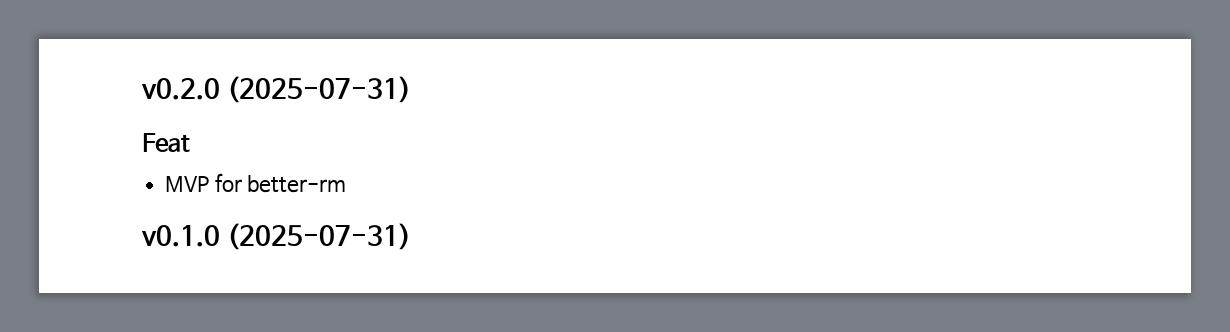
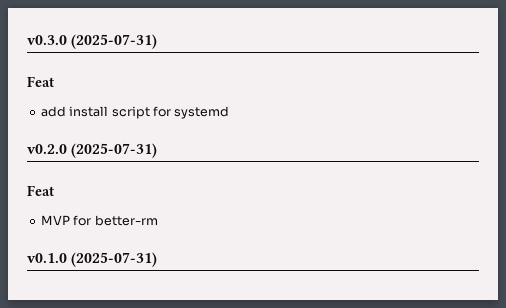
+ v0.3.0 (2025-07-31)
+ Feat
+ add install script for systemd

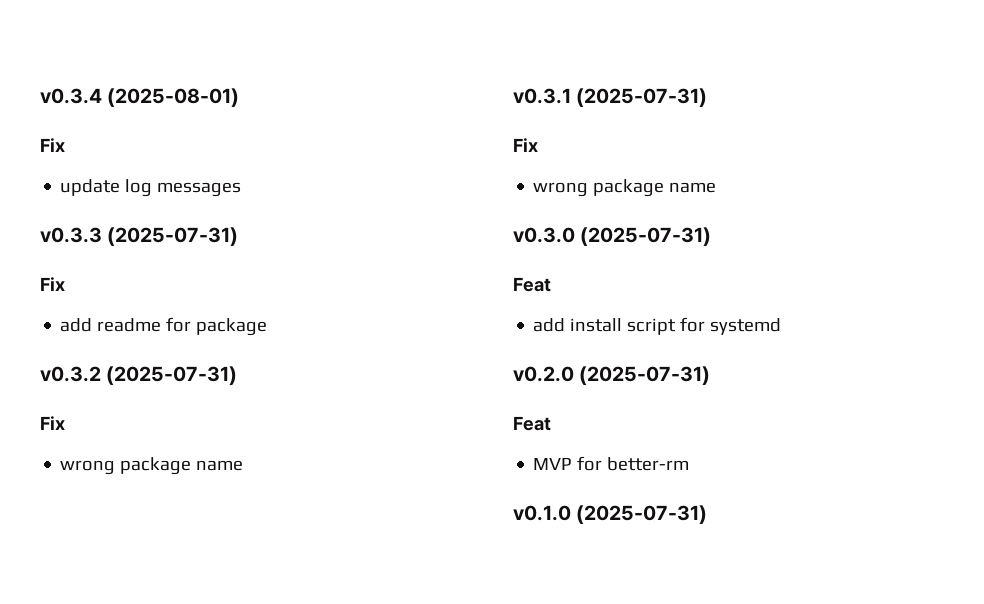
+ v0.3.4 (2025-08-01)
+ Fix
+ update log messages
+ v0.3.3 (2025-07-31)
+ Fix
+ add readme for package
+ v0.3.2 (2025-07-31)
+ Fix
+ wrong package name
+ v0.3.1 (2025-07-31)
+ Fix
+ wrong package name

